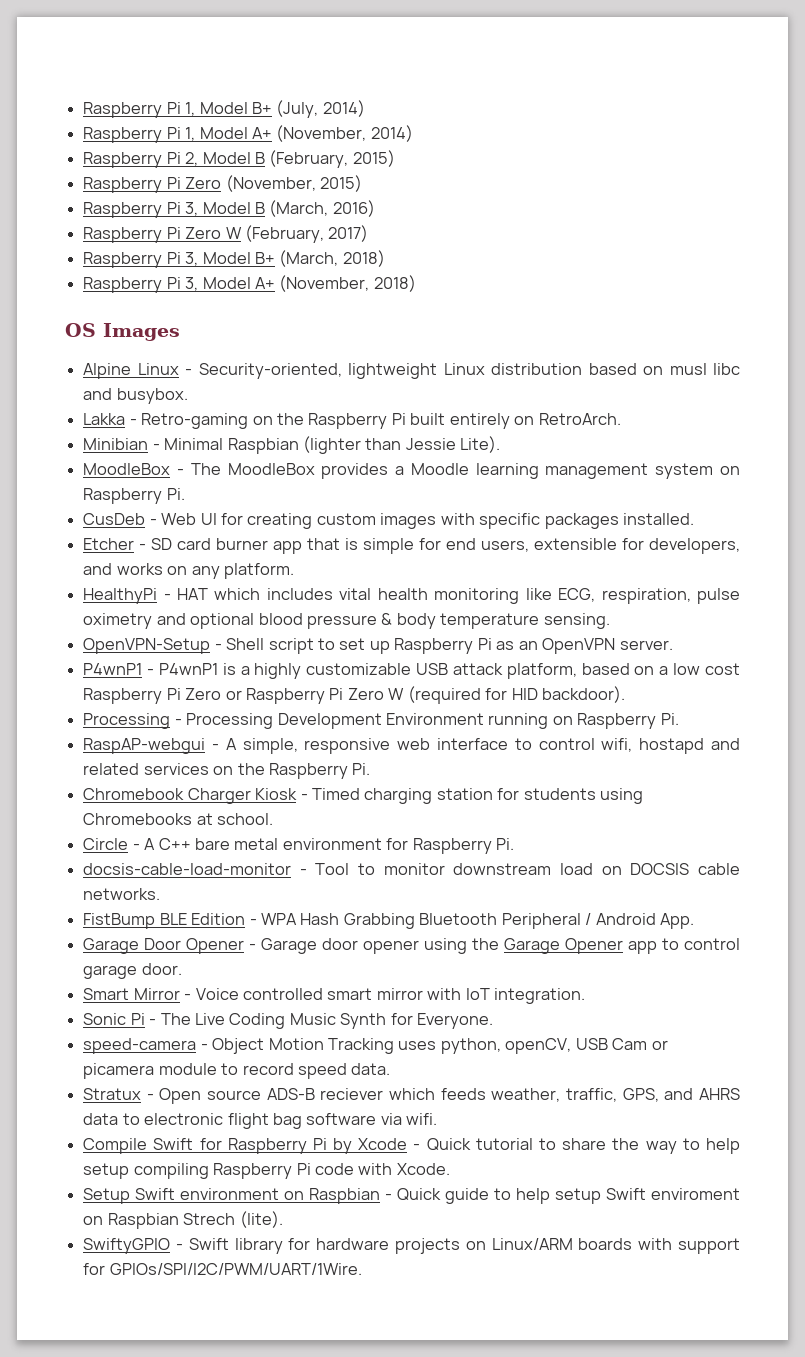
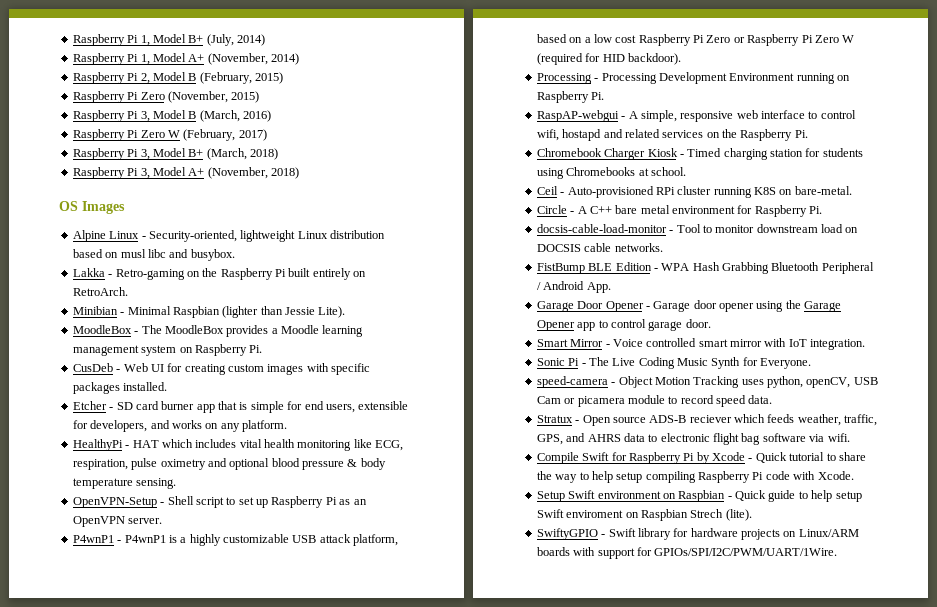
+ Ceil - Auto-provisioned RPi cluster running K8S on bare-metal.

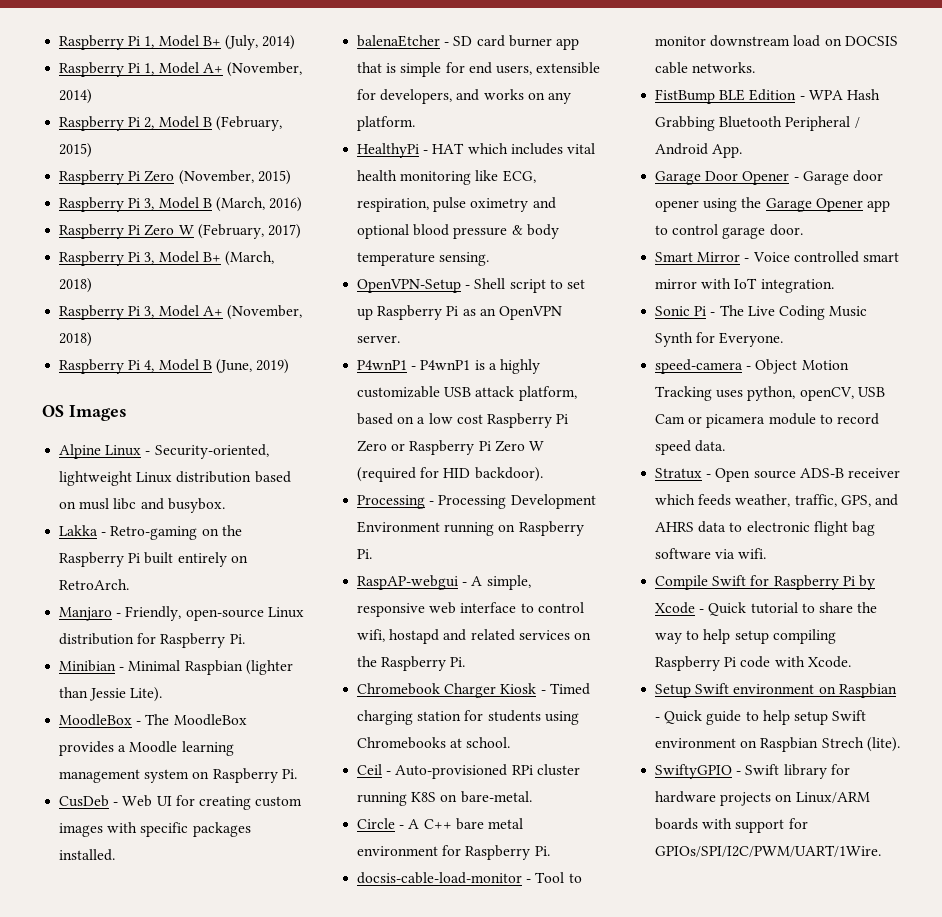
+ Raspberry Pi 4, Model B (June, 2019)
+ Manjaro - Friendly, open-source Linux distribution for Raspberry Pi.
- Etcher - SD card burner app that is simple for end users, extensible for developers, and works on any platform.
+ balenaEtcher - SD card burner app that is simple for end users, extensible for developers, and works on any platform.
- Stratux - Open source ADS-B reciever which feeds weather, traffic, GPS, and AHRS data to electronic flight bag software via wifi.
+ Stratux - Open source ADS-B receiver which feeds weather, traffic, GPS, and AHRS data to electronic flight bag software via wifi.
- Setup Swift environment on Raspbian - Quick guide to help setup Swift enviroment on Raspbian Strech (lite).
+ Setup Swift environment on Raspbian - Quick guide to help setup Swift environment on Raspbian Strech (lite).

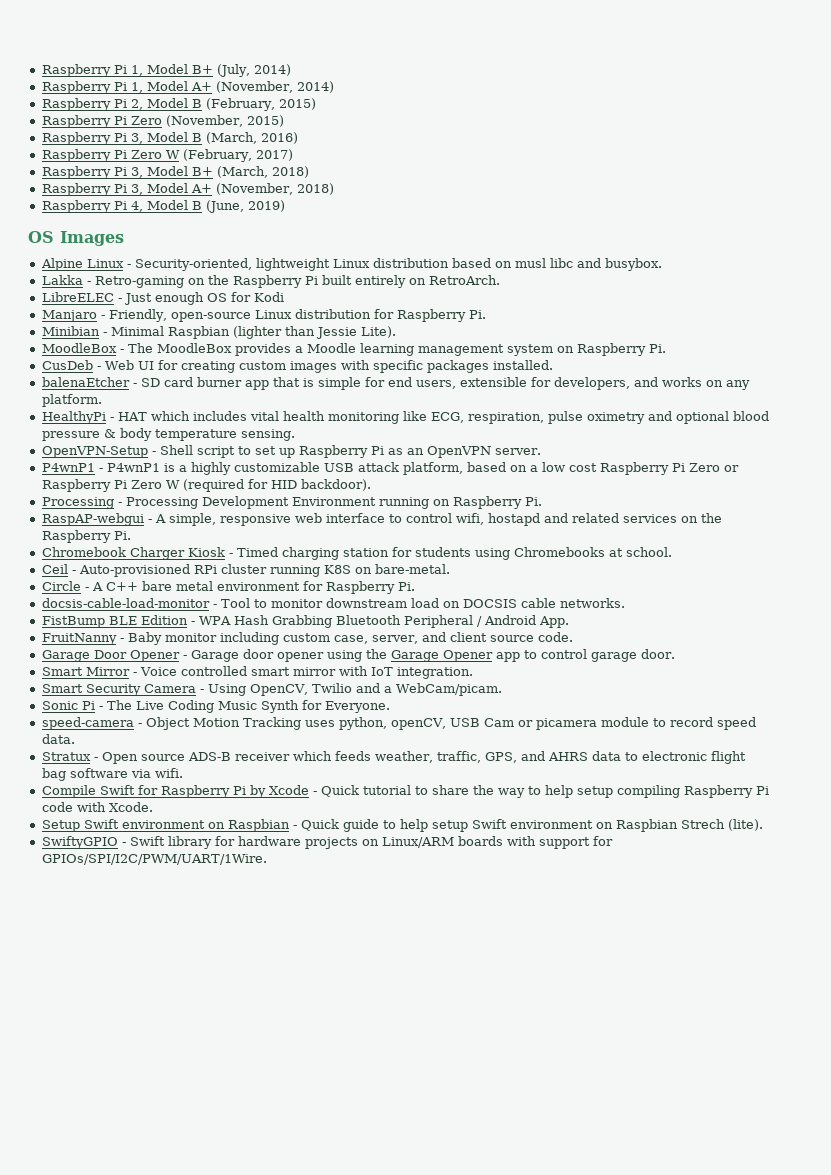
+ LibreELEC - Just enough OS for Kodi
+ FruitNanny - Baby monitor including custom case, server, and client source code.
+ Smart Security Camera - Using OpenCV, Twilio and a WebCam/picam.

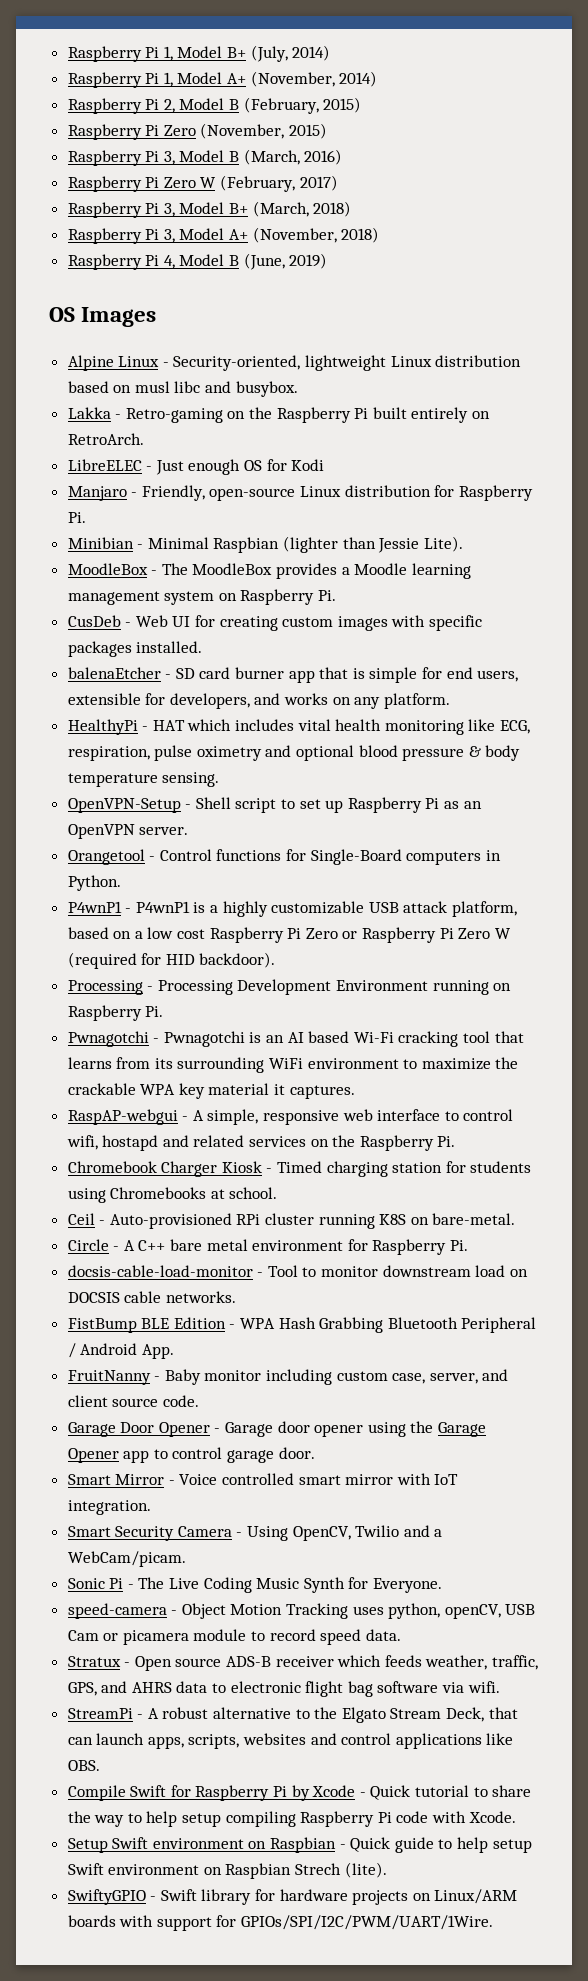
+ Orangetool - Control functions for Single-Board computers in Python.
+ Pwnagotchi - Pwnagotchi is an AI based Wi-Fi cracking tool that learns from its surrounding WiFi environment to maximize the crackable WPA key material it captures.
+ StreamPi - A robust alternative to the Elgato Stream Deck, that can launch apps, scripts, websites and control applications like OBS.

